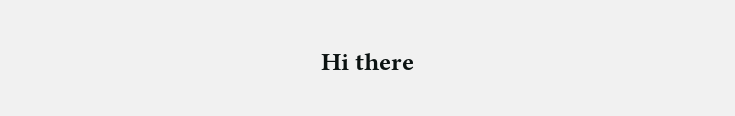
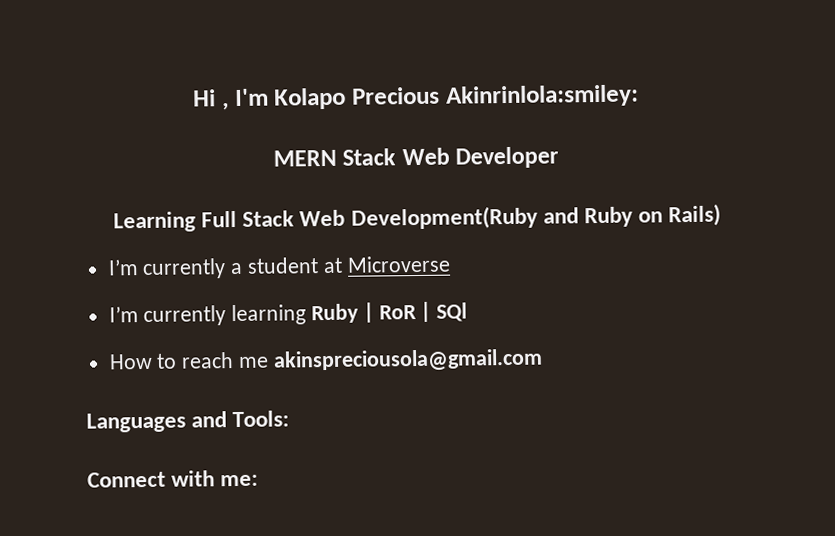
- Hi there
+ Hi , I'm Kolapo Precious Akinrinlola:smiley:
+ MERN Stack Web Developer
+ Learning Full Stack Web Development(Ruby and Ruby on Rails)
+ I’m currently a student at Microverse
+ I’m currently learning Ruby | RoR | SQl
+ How to reach me akinspreciousola@gmail.com
+ Languages and Tools:
+ Connect with me:

